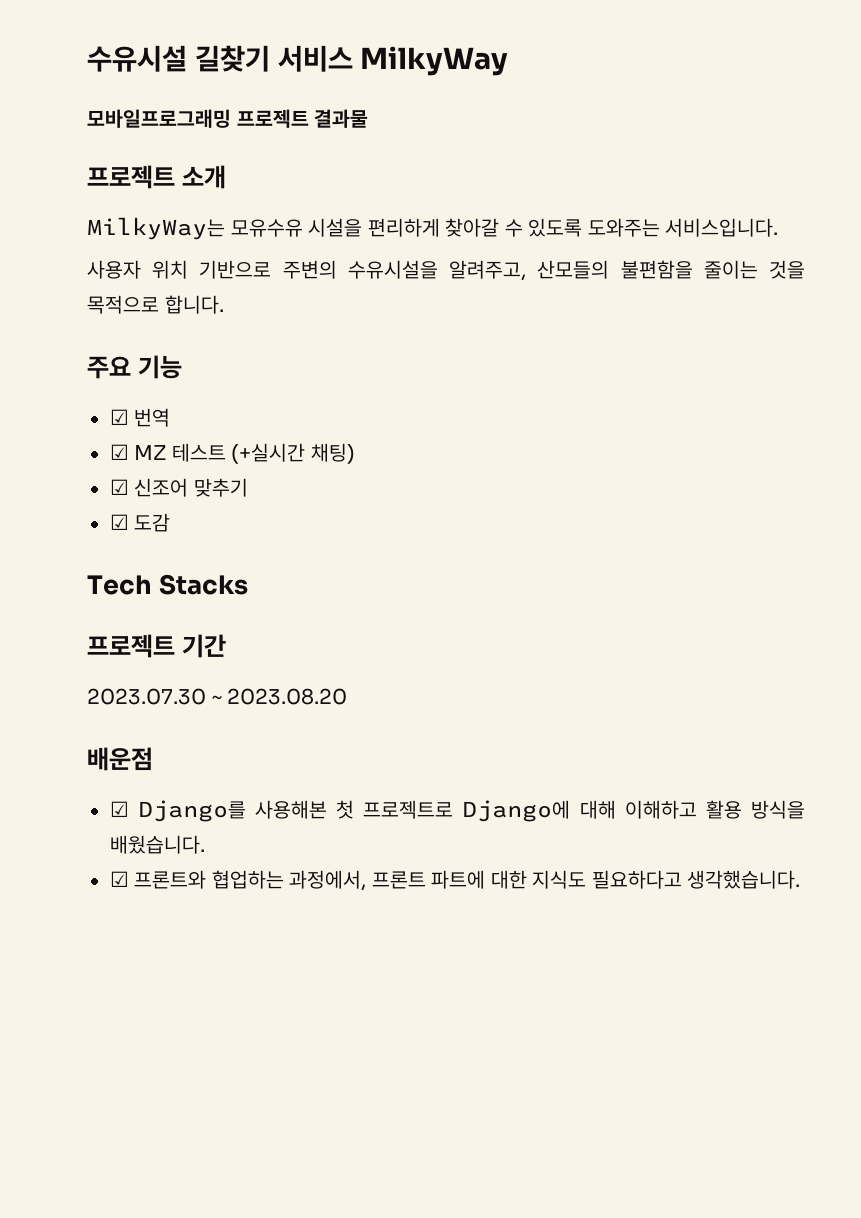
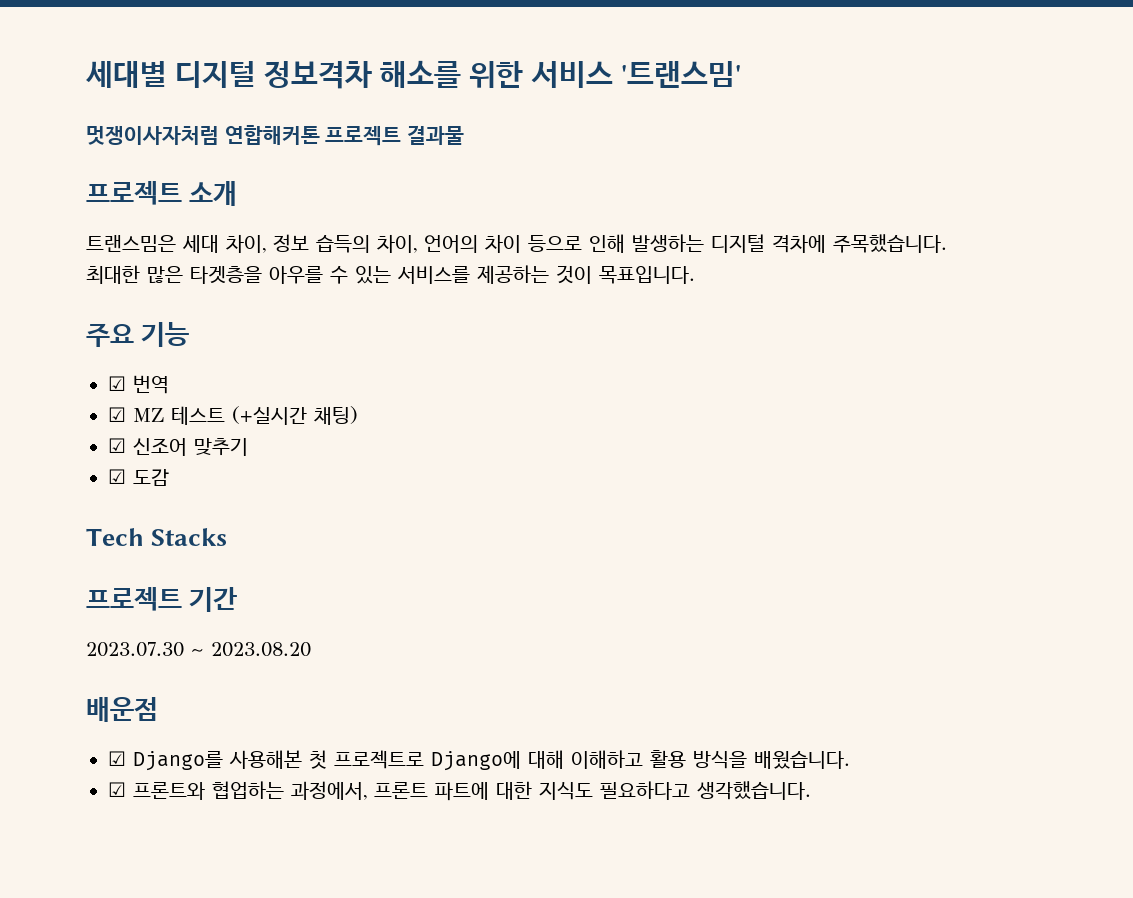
- 수유시설 길찾기 서비스 MilkyWay
- 모바일프로그래밍 프로젝트 결과물
+ 세대별 디지털 정보격차 해소를 위한 서비스 '트랜스밈'
+ 멋쟁이사자처럼 연합해커톤 프로젝트 결과물
  프로젝트 소개
- MilkyWay는 모유수유 시설을 편리하게 찾아갈 수 있도록 도와주는 서비스입니다.
- 사용자 위치 기반으로 주변의 수유시설을 알려주고, 산모들의 불편함을 줄이는 것을 목적으로 합니다.
+ 트랜스밈은 세대 차이, 정보 습득의 차이, 언어의 차이 등으로 인해 발생하는 디지털 격차에 주목했습니다.
+ 최대한 많은 타겟층을 아우를 수 있는 서비스를 제공하는 것이 목표입니다.

